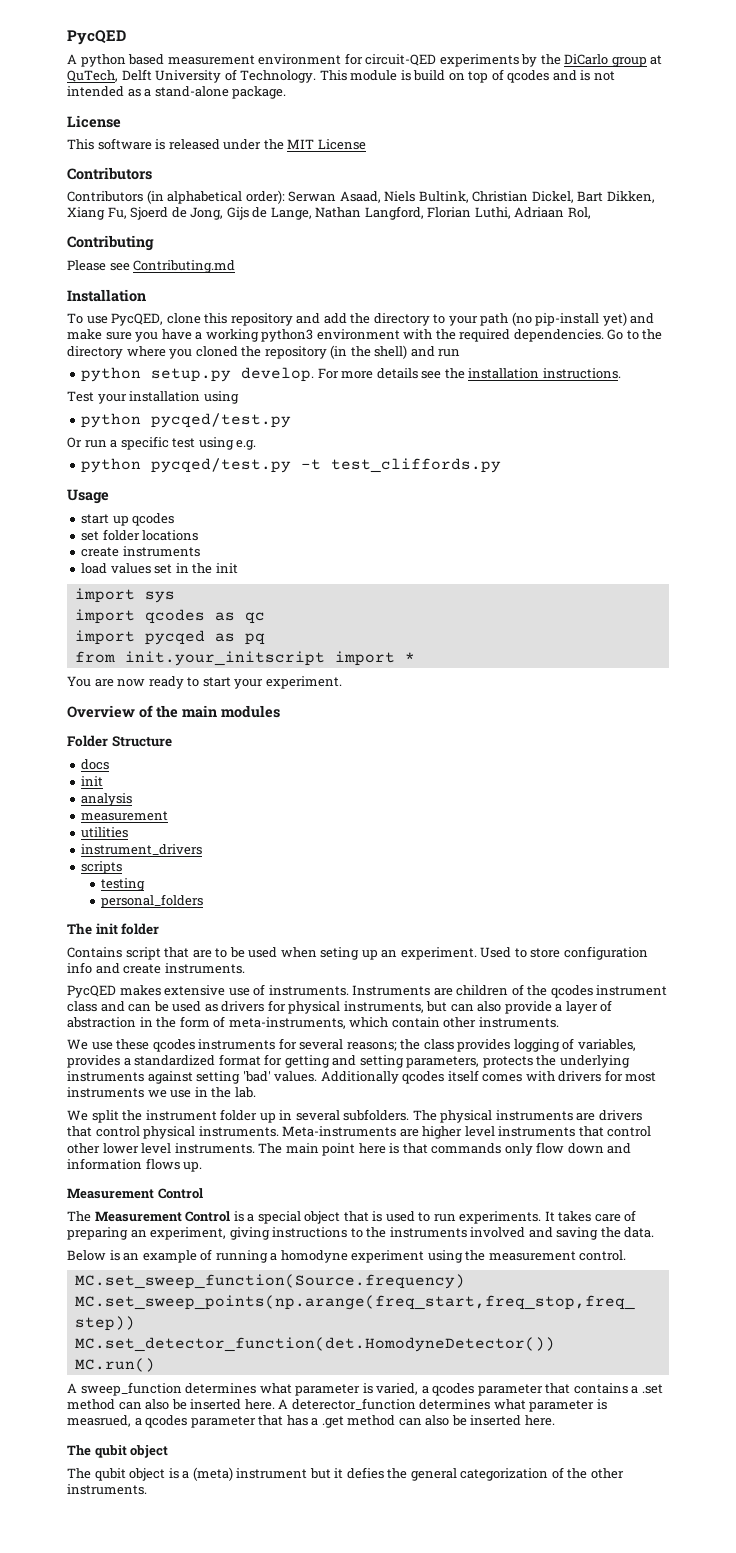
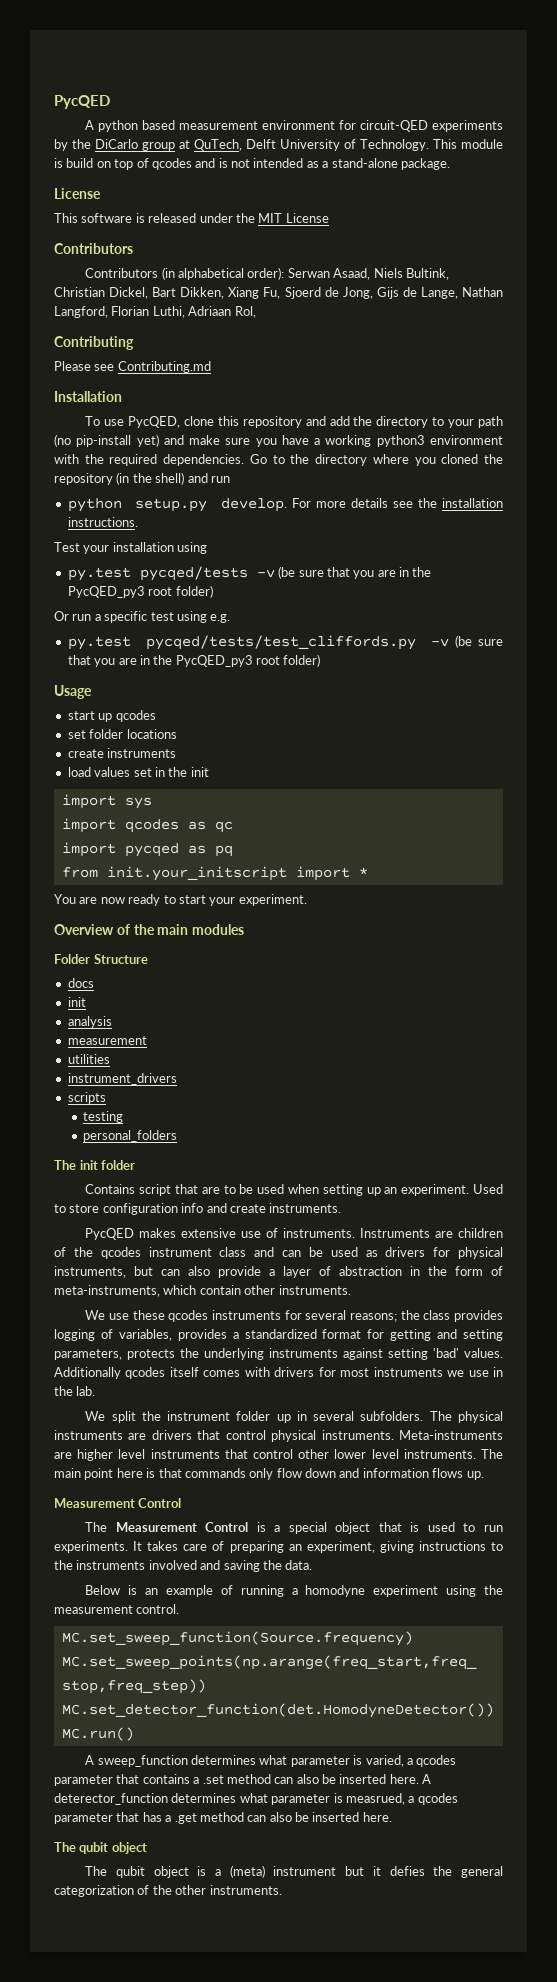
  Test your installation using
- python pycqed/test.py
+ py.test pycqed/tests -v (be sure that you are in the PycQED_py3 root folder)
- python pycqed/test.py -t test_cliffords.py
+ py.test pycqed/tests/test_cliffords.py -v (be sure that you are in the PycQED_py3 root folder)
- Contains script that are to be used when seting up an experiment.
+ Contains script that are to be used when setting up an experiment.

